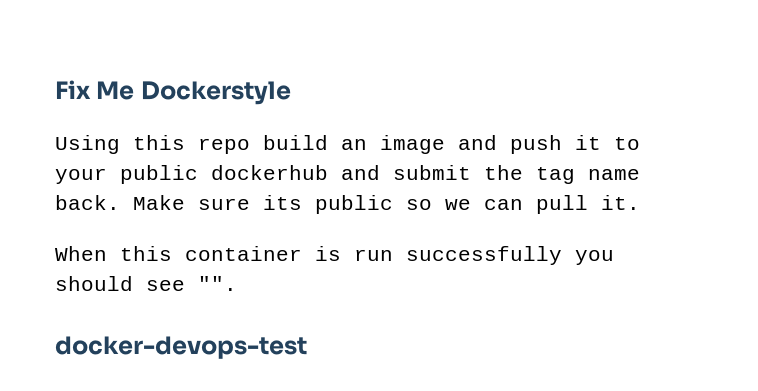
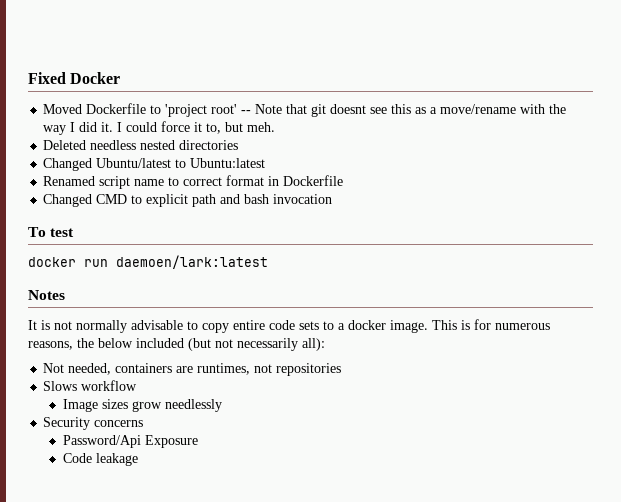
- Fix Me Dockerstyle
- Using this repo build an image and push it to your public dockerhub and submit the tag name back. Make sure its public so we can pull it.
- When this container is run successfully you should see "".
- docker-devops-test
+ Fixed Docker
+ Moved Dockerfile to 'project root' -- Note that git doesnt see this as a move/rename with the way I did it. I could force it to, but meh.
+ Deleted needless nested directories
+ Changed Ubuntu/latest to Ubuntu:latest
+ Renamed script name to correct format in Dockerfile
+ Changed CMD to explicit path and bash invocation
+ To test
+ docker run daemoen/lark:latest
+ Notes
+ It is not normally advisable to copy entire code sets to a docker image. This is for numerous reasons, the below included (but not necessarily all):
+ Not needed, containers are runtimes, not repositories
+ Slows workflow
+ Image sizes grow needlessly
+ Security concerns
+ Password/Api Exposure
+ Code leakage

